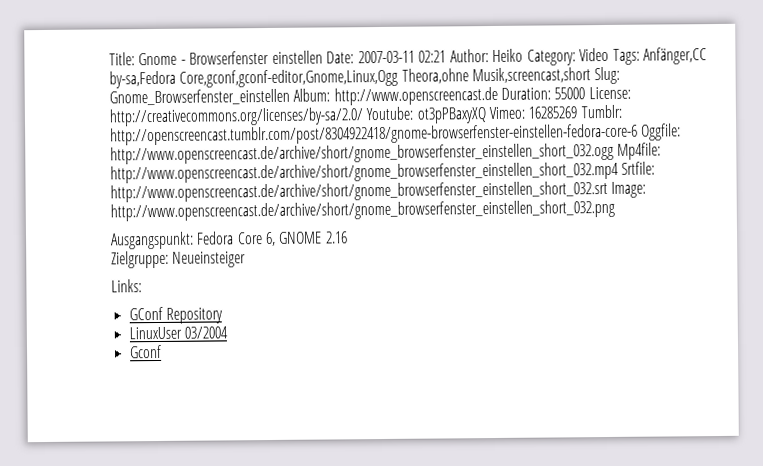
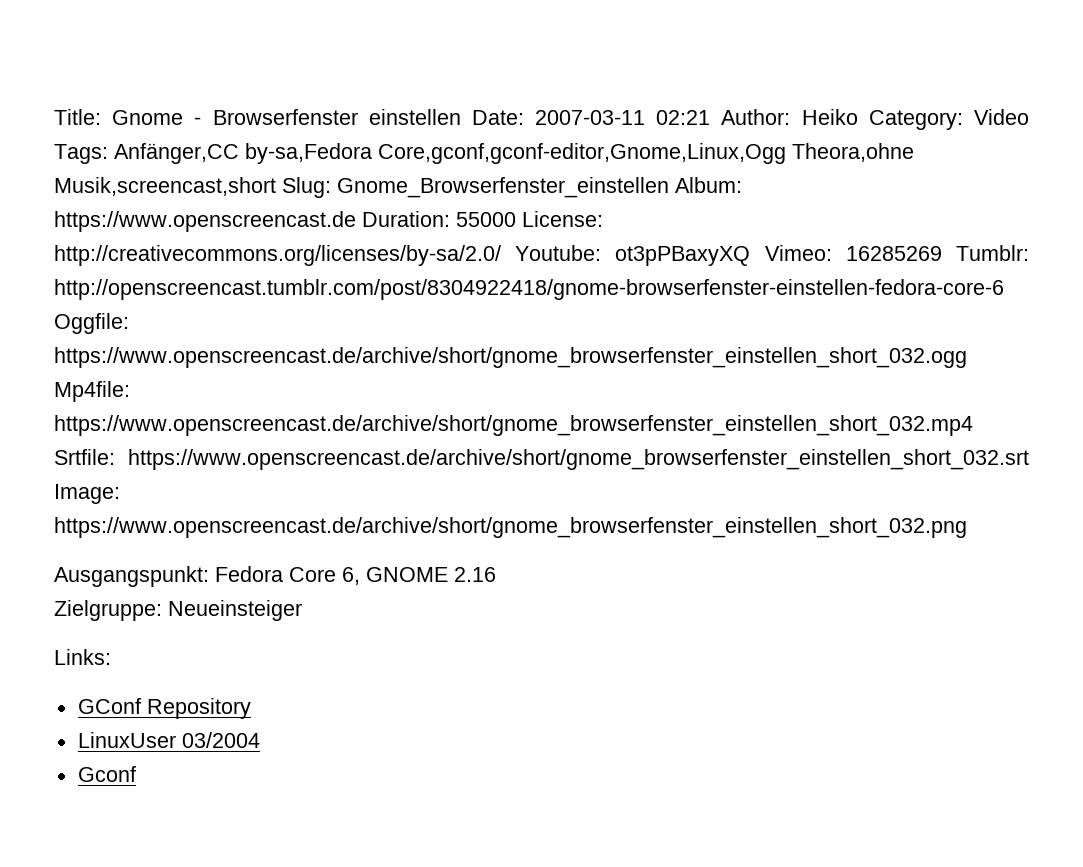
- Title: Gnome - Browserfenster einstellen Date: 2007-03-11 02:21 Author: Heiko Category: Video Tags: Anfänger,CC by-sa,Fedora Core,gconf,gconf-editor,Gnome,Linux,Ogg Theora,ohne Musik,screencast,short Slug: Gnome_Browserfenster_einstellen Album: http://www.openscreencast.de Duration: 55000 License: http://creativecommons.org/licenses/by-sa/2.0/ Youtube: ot3pPBaxyXQ Vimeo: 16285269 Tumblr: http://openscreencast.tumblr.com/post/8304922418/gnome-browserfenster-einstellen-fedora-core-6 Oggfile: http://www.openscreencast.de/archive/short/gnome_browserfenster_einstellen_short_032.ogg Mp4file: http://www.openscreencast.de/archive/short/gnome_browserfenster_einstellen_short_032.mp4 Srtfile: http://www.openscreencast.de/archive/short/gnome_browserfenster_einstellen_short_032.srt Image: http://www.openscreencast.de/archive/short/gnome_browserfenster_einstellen_short_032.png
+ Title: Gnome - Browserfenster einstellen Date: 2007-03-11 02:21 Author: Heiko Category: Video Tags: Anfänger,CC by-sa,Fedora Core,gconf,gconf-editor,Gnome,Linux,Ogg Theora,ohne Musik,screencast,short Slug: Gnome_Browserfenster_einstellen Album: https://www.openscreencast.de Duration: 55000 License: http://creativecommons.org/licenses/by-sa/2.0/ Youtube: ot3pPBaxyXQ Vimeo: 16285269 Tumblr: http://openscreencast.tumblr.com/post/8304922418/gnome-browserfenster-einstellen-fedora-core-6 Oggfile: https://www.openscreencast.de/archive/short/gnome_browserfenster_einstellen_short_032.ogg Mp4file: https://www.openscreencast.de/archive/short/gnome_browserfenster_einstellen_short_032.mp4 Srtfile: https://www.openscreencast.de/archive/short/gnome_browserfenster_einstellen_short_032.srt Image: https://www.openscreencast.de/archive/short/gnome_browserfenster_einstellen_short_032.png

